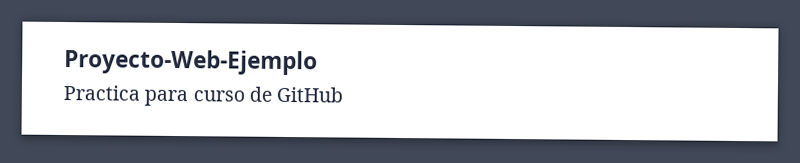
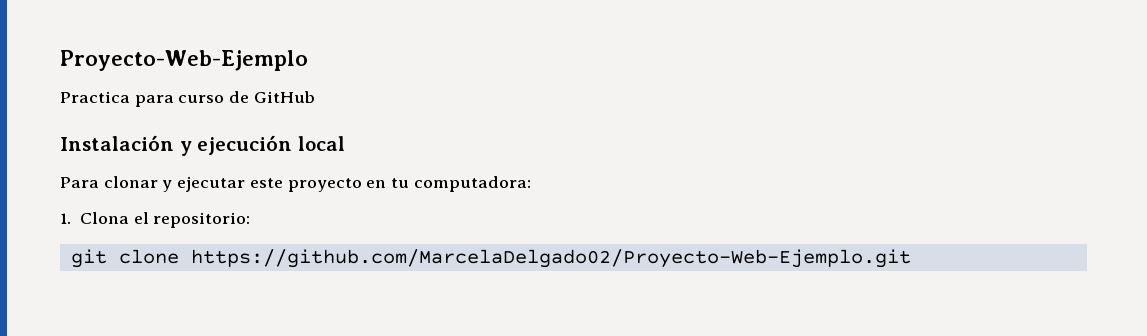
+ Instalación y ejecución local
+ Para clonar y ejecutar este proyecto en tu computadora:
+ 1. Clona el repositorio:
+ git clone https://github.com/MarcelaDelgado02/Proyecto-Web-Ejemplo.git

